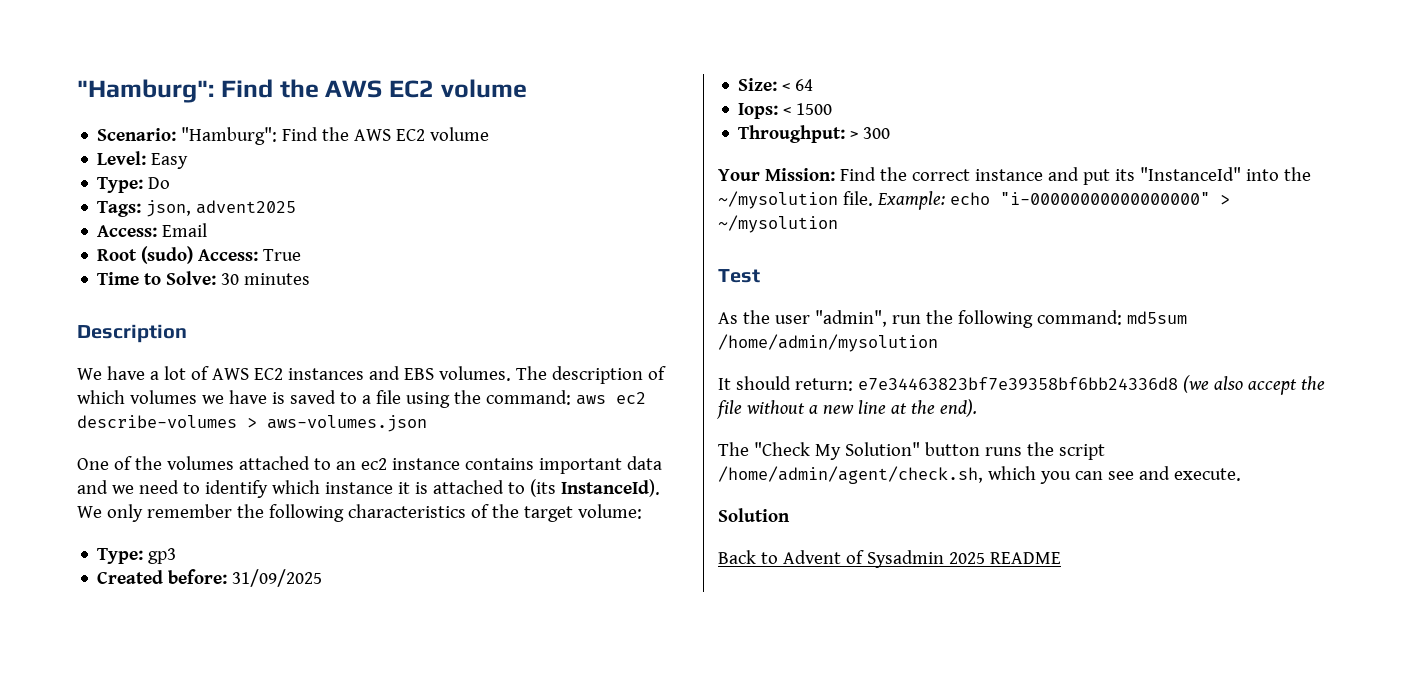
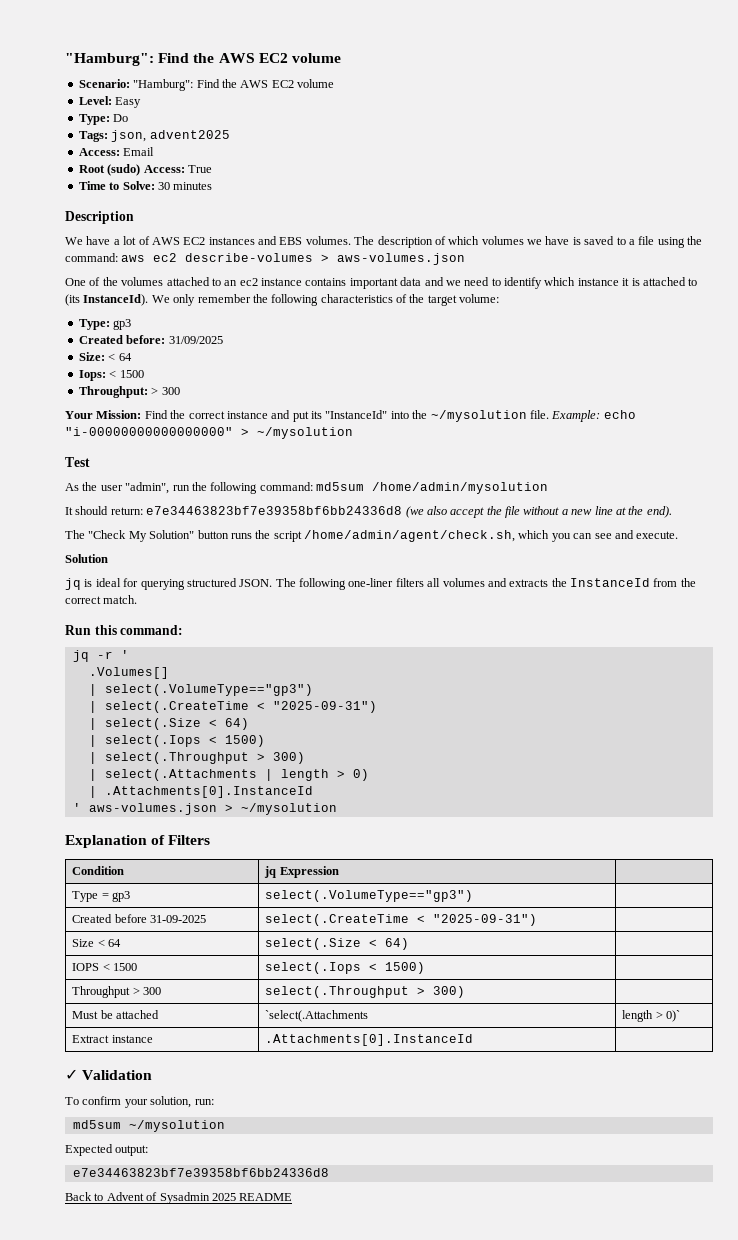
+ jq is ideal for querying structured JSON. The following one-liner filters all volumes and extracts the InstanceId from the correct match.
+ Run this command:
+ jq -r '
+ .Volumes[]
+ | select(.VolumeType=="gp3")
+ | select(.CreateTime < "2025-09-31")
+ | select(.Size < 64)
+ | select(.Iops < 1500)
+ | select(.Throughput > 300)
+ | select(.Attachments | length > 0)
+ | .Attachments[0].InstanceId
+ ' aws-volumes.json > ~/mysolution
+ Explanation of Filters
+ Condition | jq Expression |
+ Type = gp3 | select(.VolumeType=="gp3") |
+ Created before 31-09-2025 | select(.CreateTime < "2025-09-31") |
+ Size < 64 | select(.Size < 64) |
+ IOPS < 1500 | select(.Iops < 1500) |
+ Throughput > 300 | select(.Throughput > 300) |
+ Must be attached | `select(.Attachments | length > 0)`
+ Extract instance | .Attachments[0].InstanceId |
+ ✓ Validation
+ To confirm your solution, run:
+ md5sum ~/mysolution
+ Expected output:
+ e7e34463823bf7e39358bf6bb24336d8

